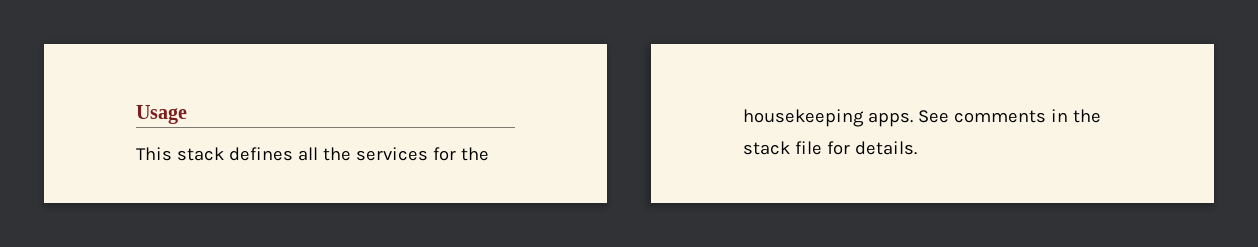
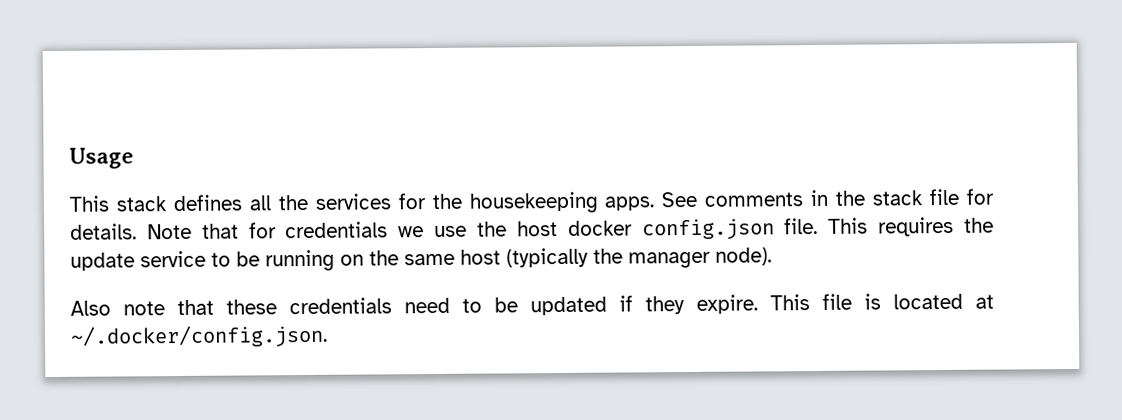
+ Note that for credentials we use the host docker config.json file. This requires the update service to be running on the same host (typically the manager node).
+ Also note that these credentials need to be updated if they expire. This file is located at ~/.docker/config.json.

